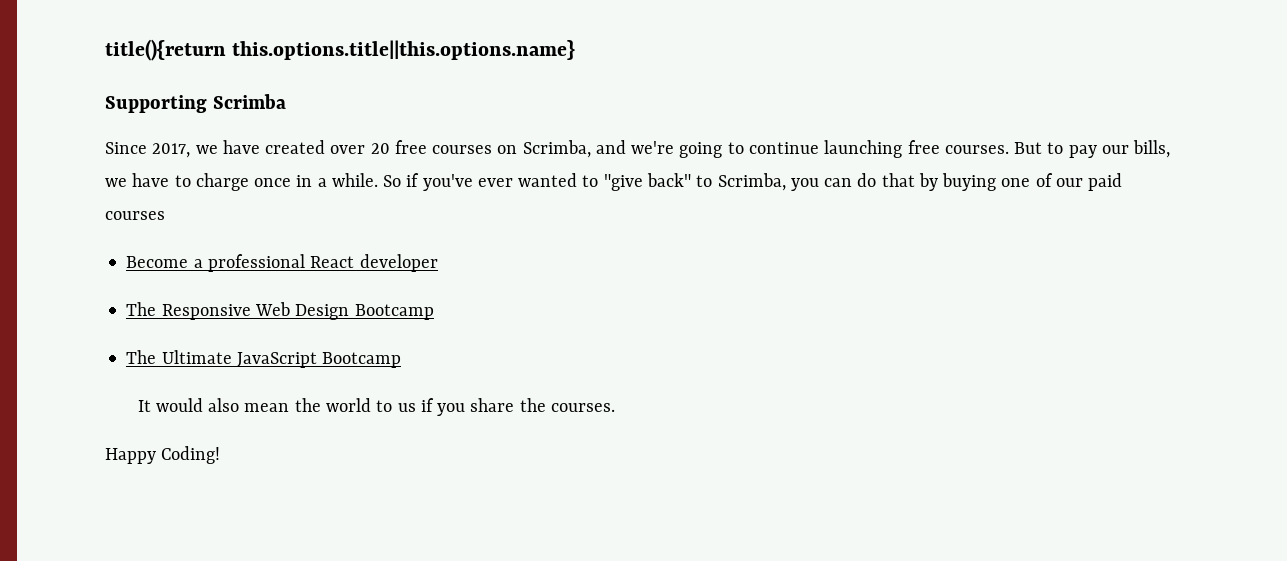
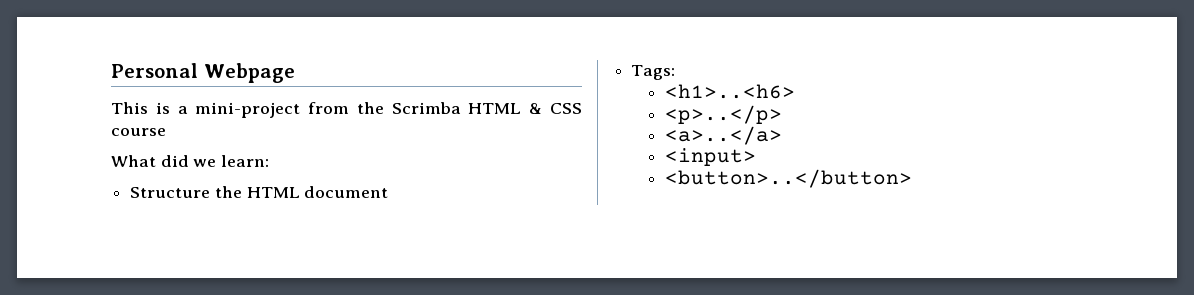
- title(){return this.options.title||this.options.name}
- Supporting Scrimba
- Since 2017, we have created over 20 free courses on Scrimba, and we're going to continue launching free courses. But to pay our bills, we have to charge once in a while. So if you've ever wanted to "give back" to Scrimba, you can do that by buying one of our paid courses
- Become a professional React developer
- The Responsive Web Design Bootcamp
- The Ultimate JavaScript Bootcamp
- It would also mean the world to us if you share the courses.
- Happy Coding!
+ Personal Webpage
+ This is a mini-project from the Scrimba HTML & CSS course
+ What did we learn:
+ Structure the HTML document
+ Tags:
+ <h1>..<h6>
+ <p>..</p>
+ <a>..</a>
+ <input>
+ <button>..</button>

